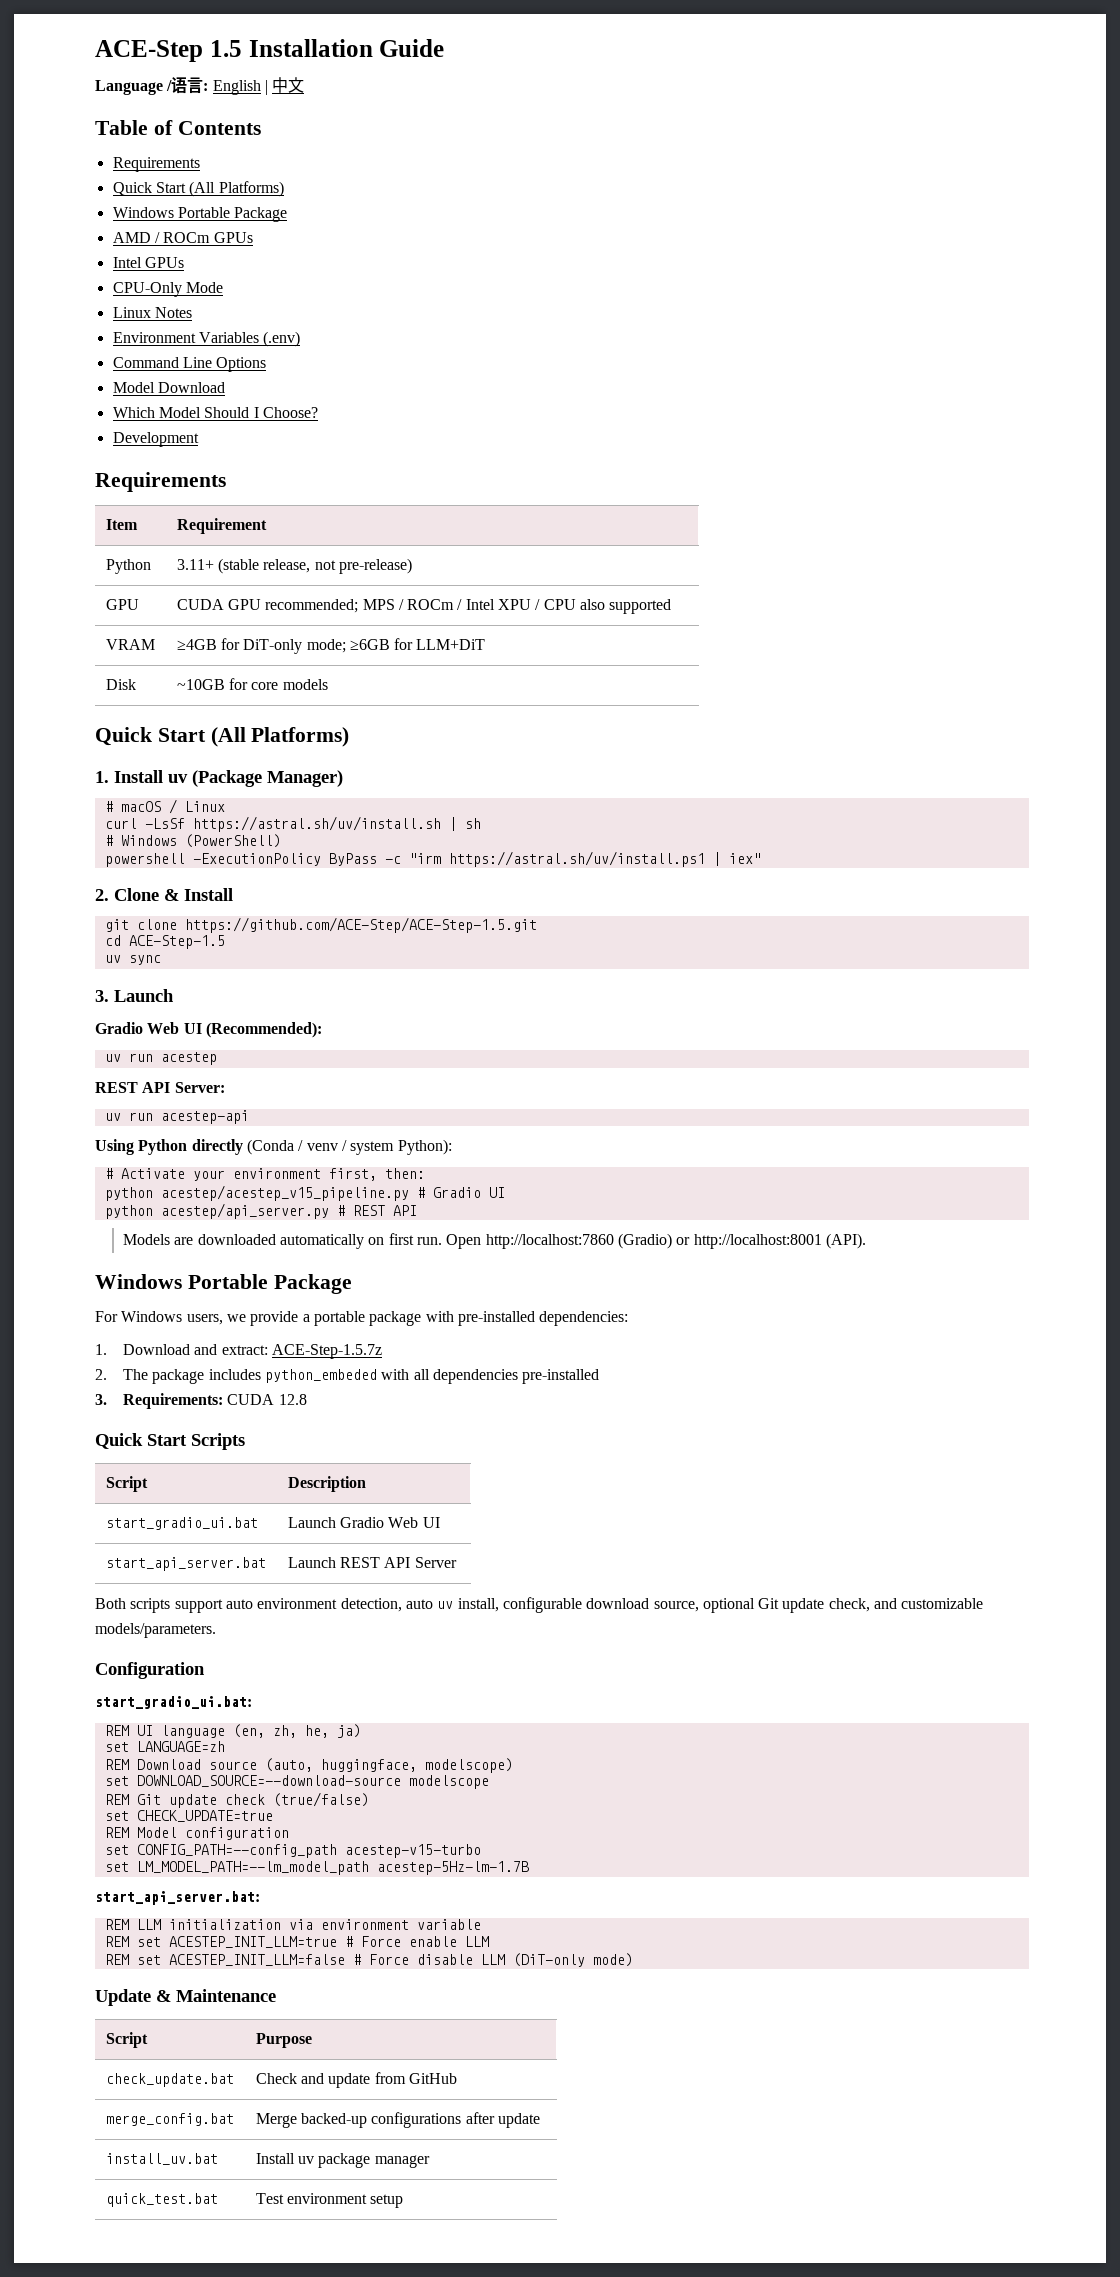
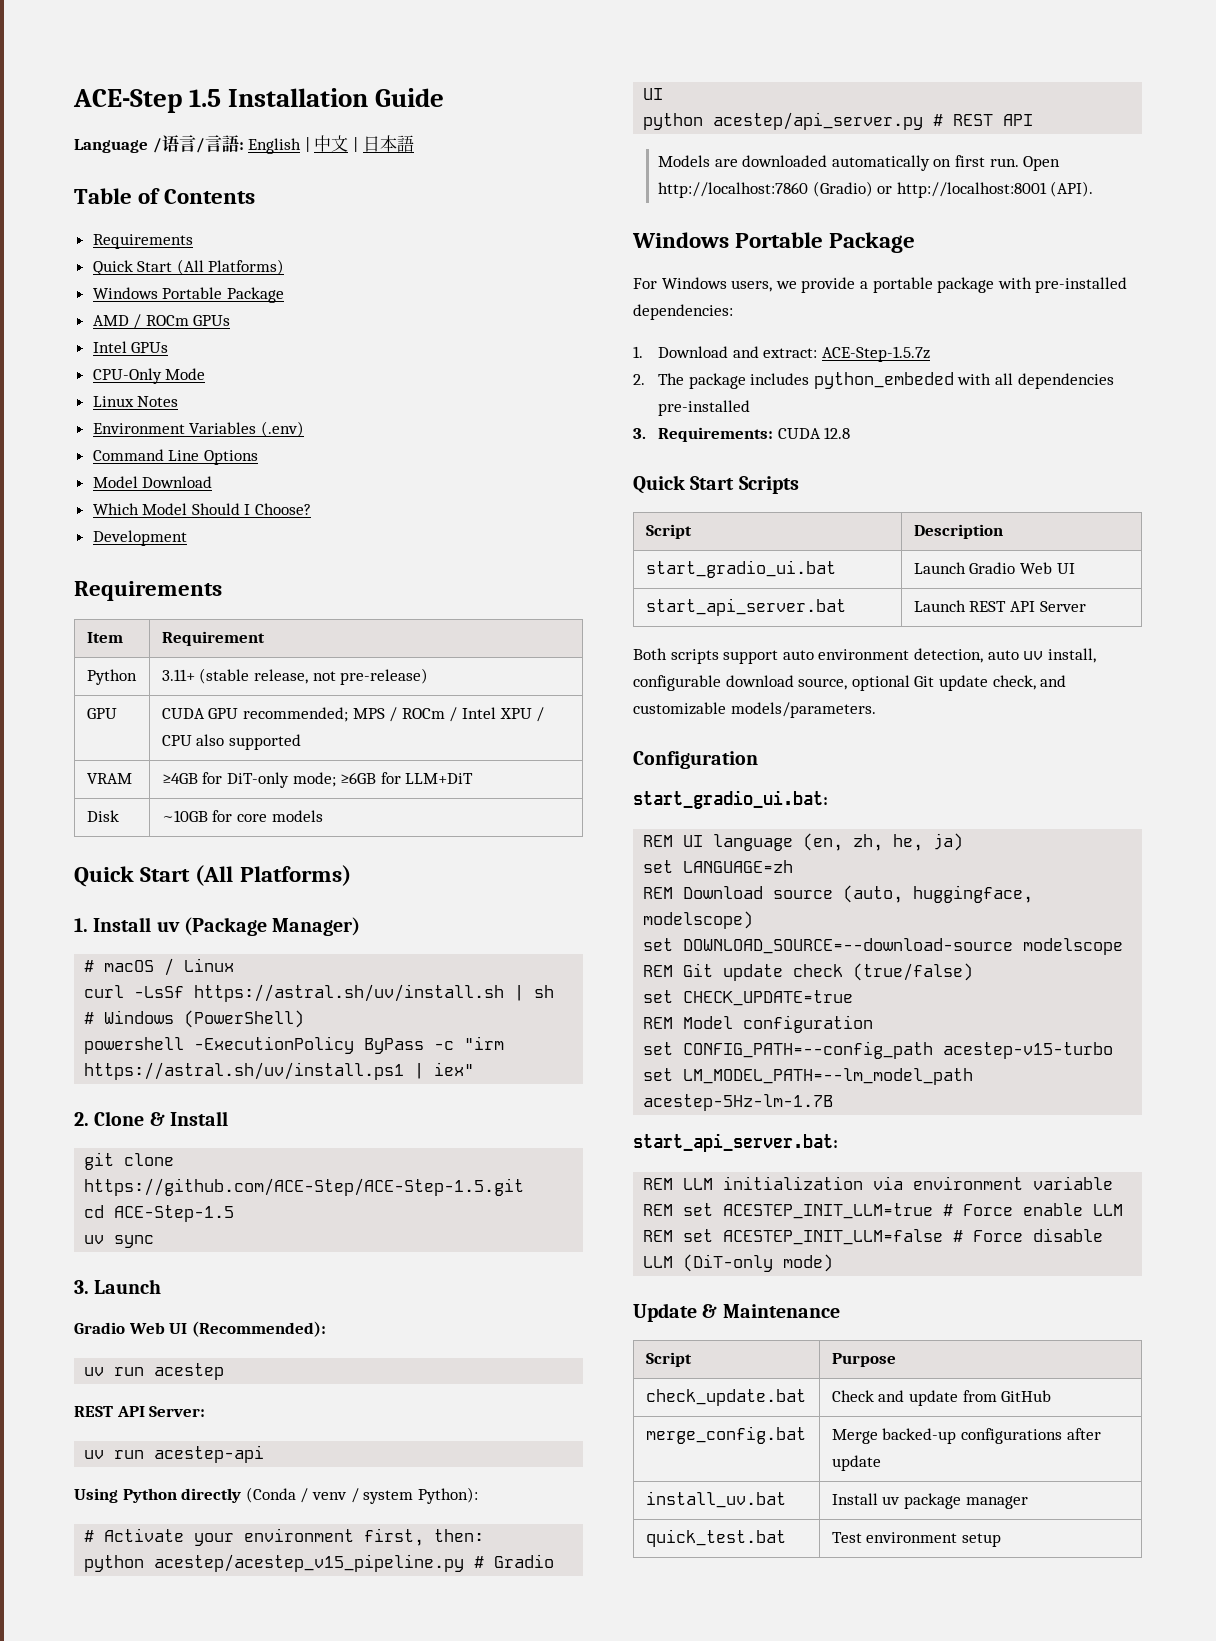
- Language /语言: English | 中文
+ Language /语言/言語: English | 中文 | 日本語

